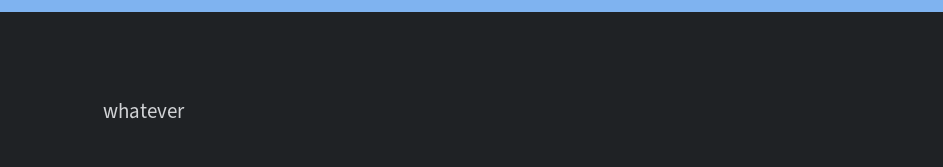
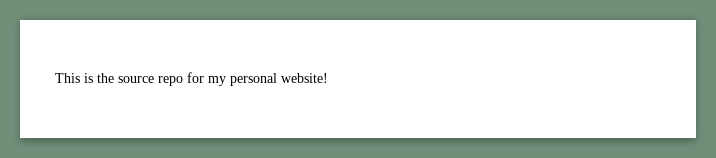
- whatever
+ This is the source repo for my personal website!

